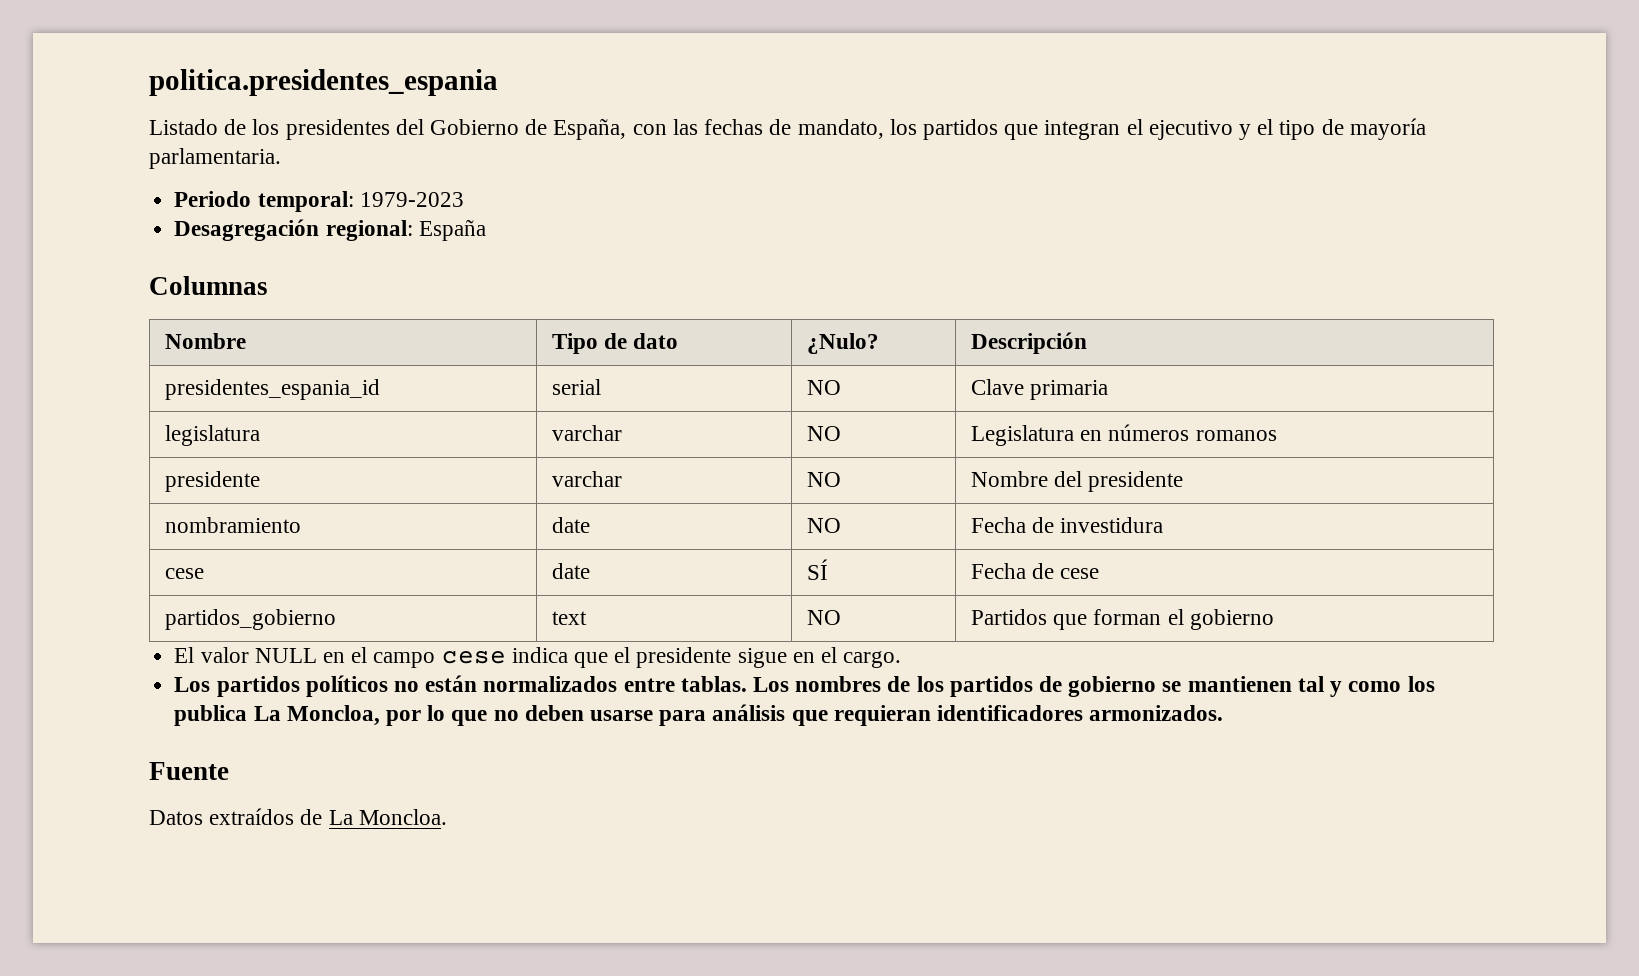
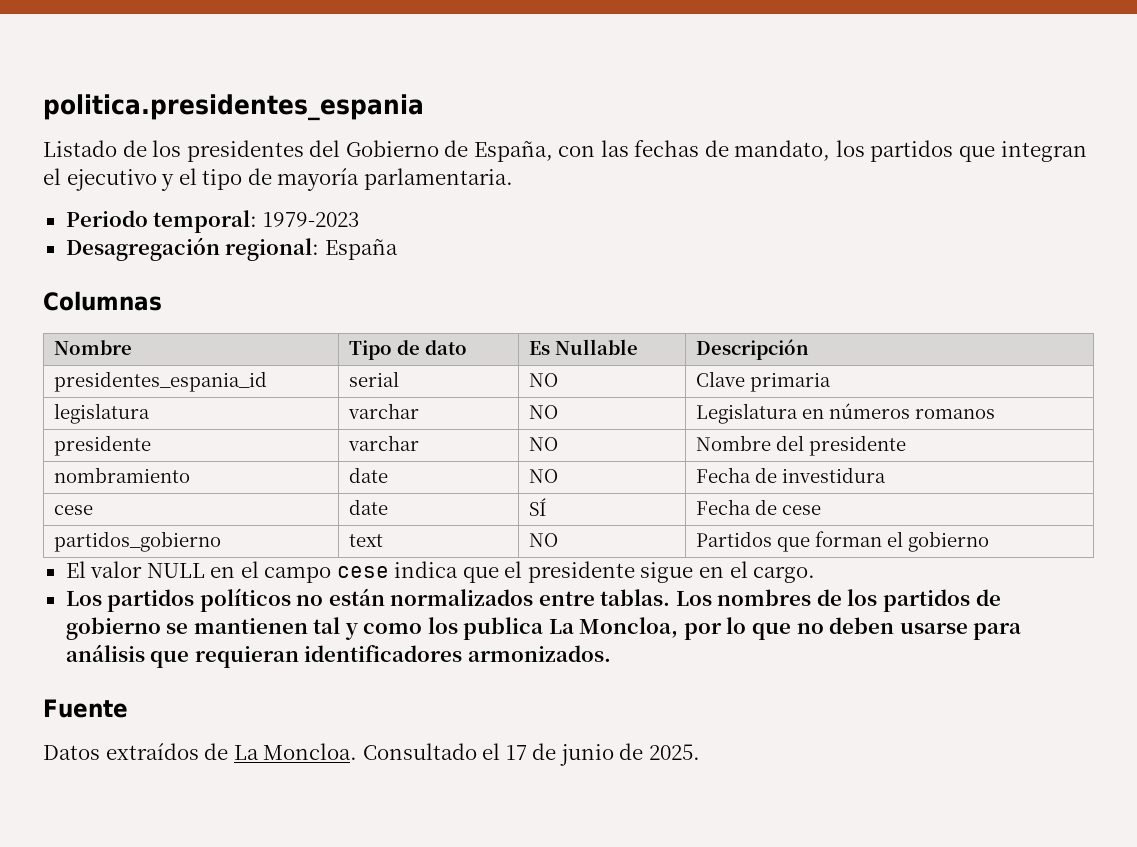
- Nombre | Tipo de dato | ¿Nulo? | Descripción
+ Nombre | Tipo de dato | Es Nullable | Descripción
+ Consultado el 17 de junio de 2025.

